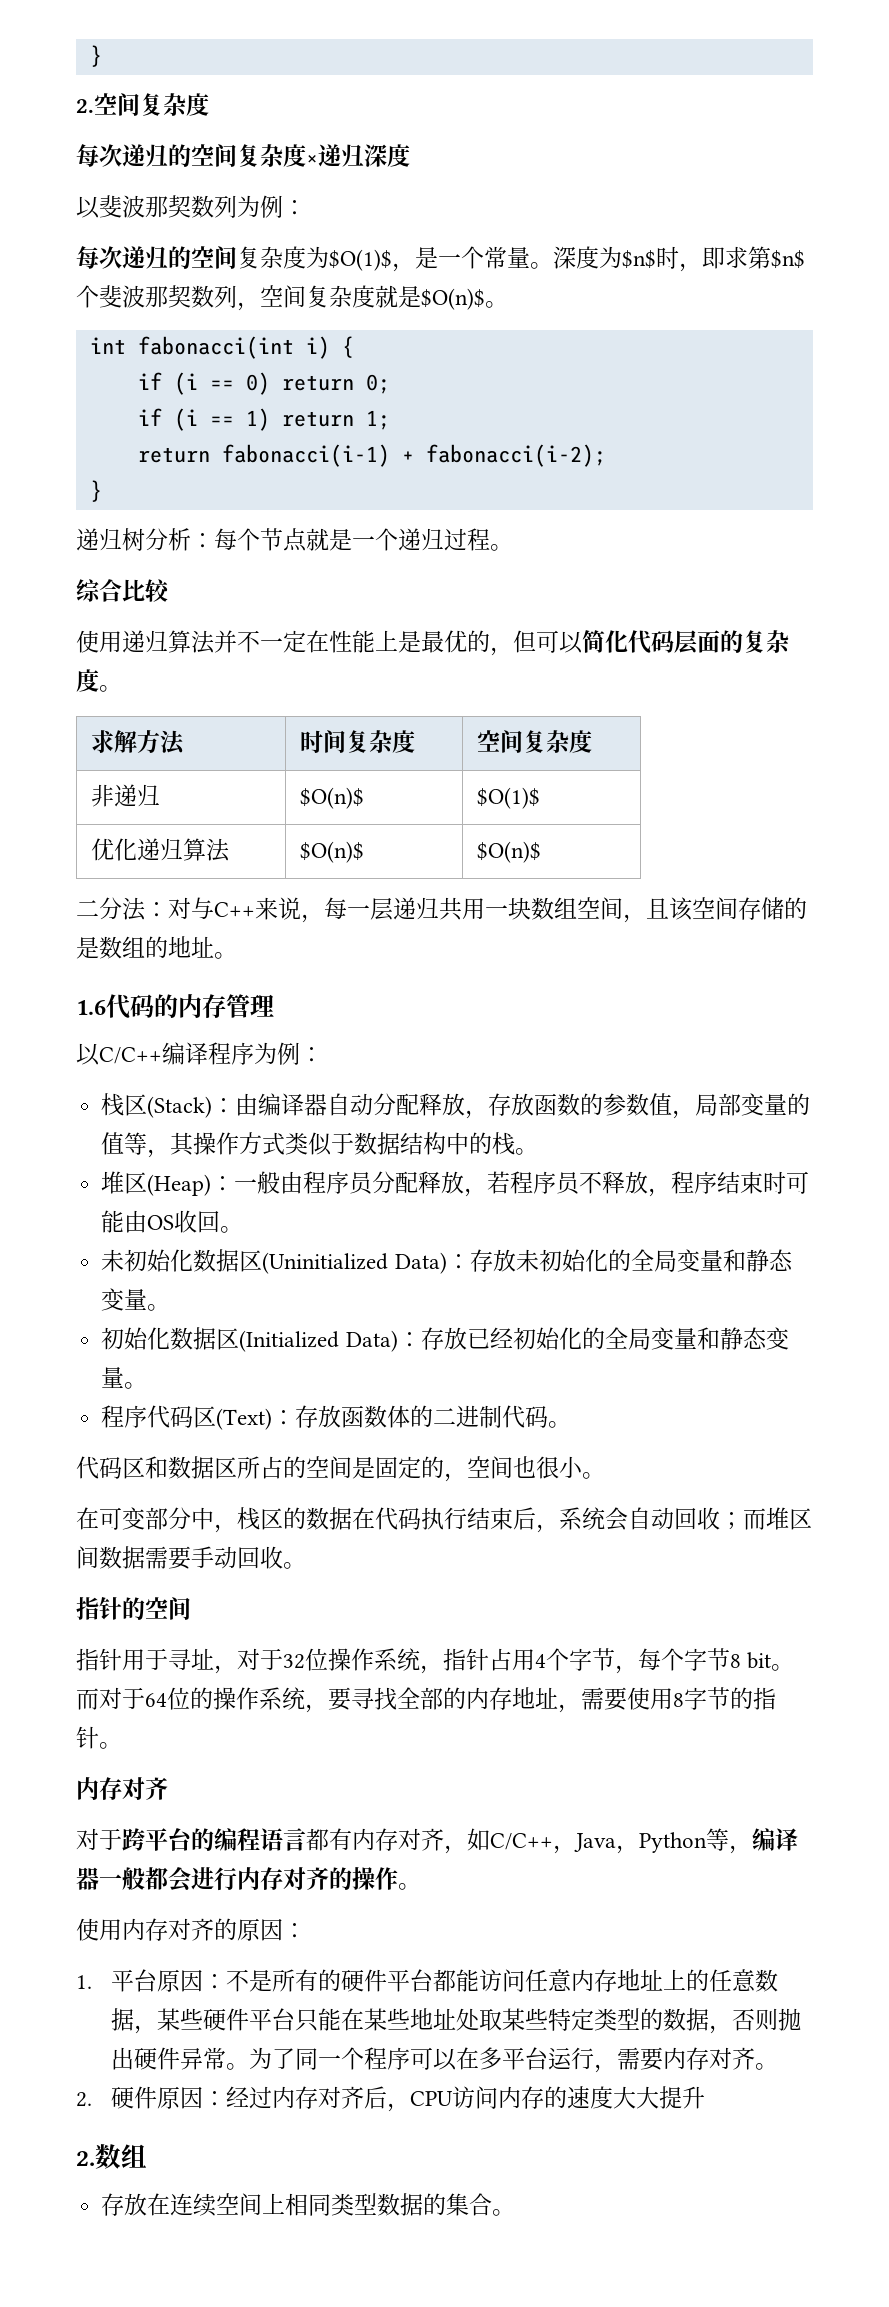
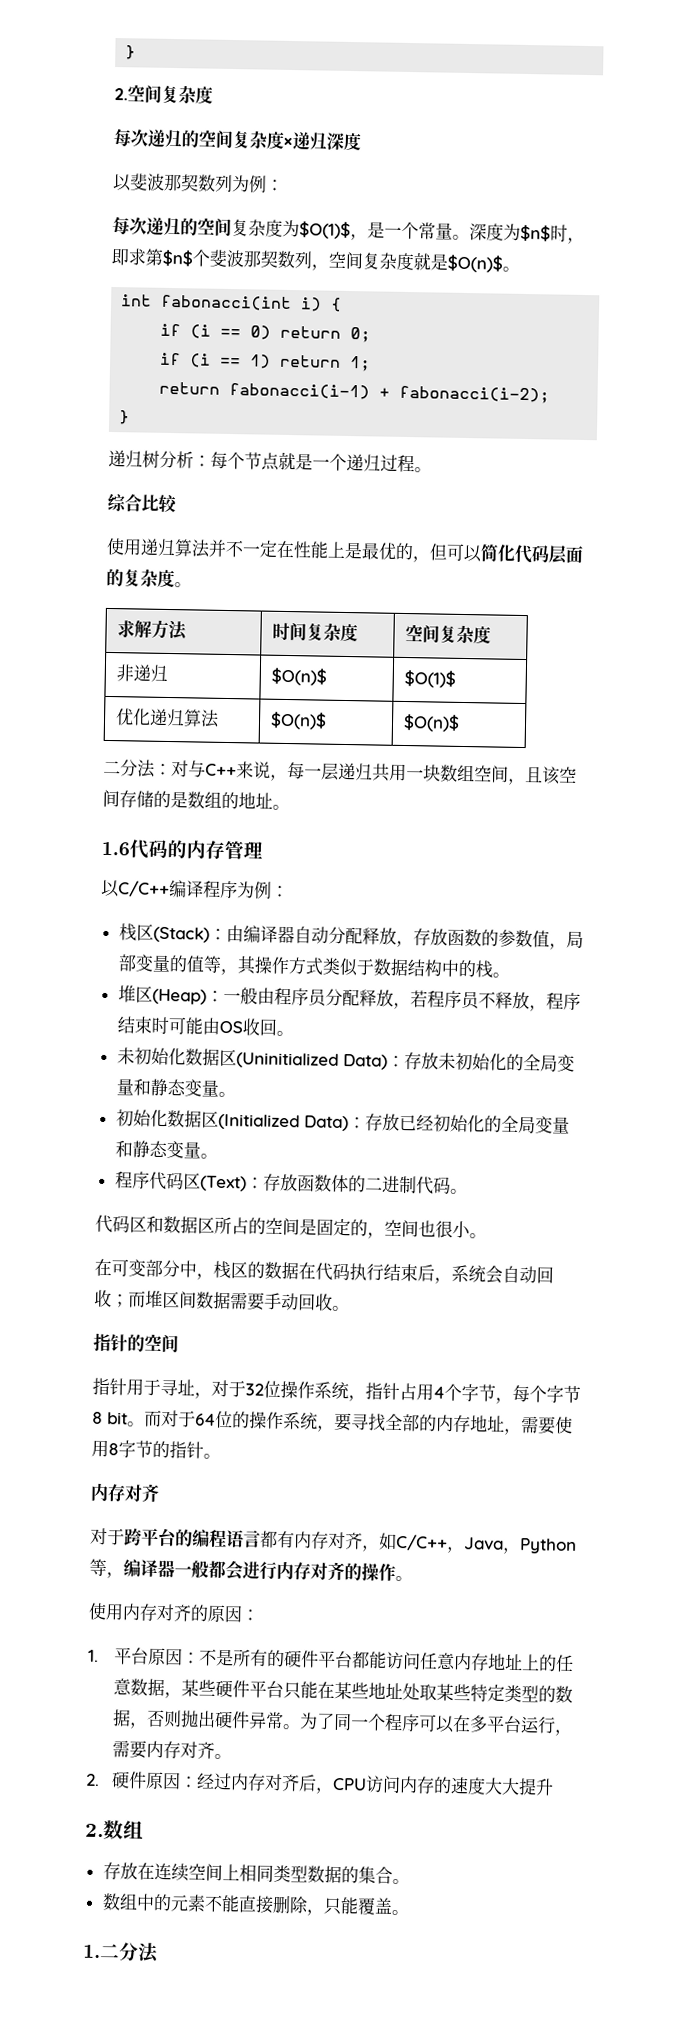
+ 数组中的元素不能直接删除，只能覆盖。
+ 1.二分法

